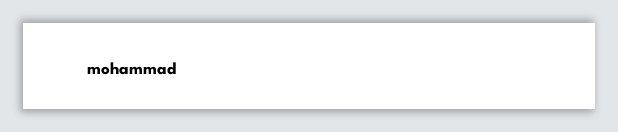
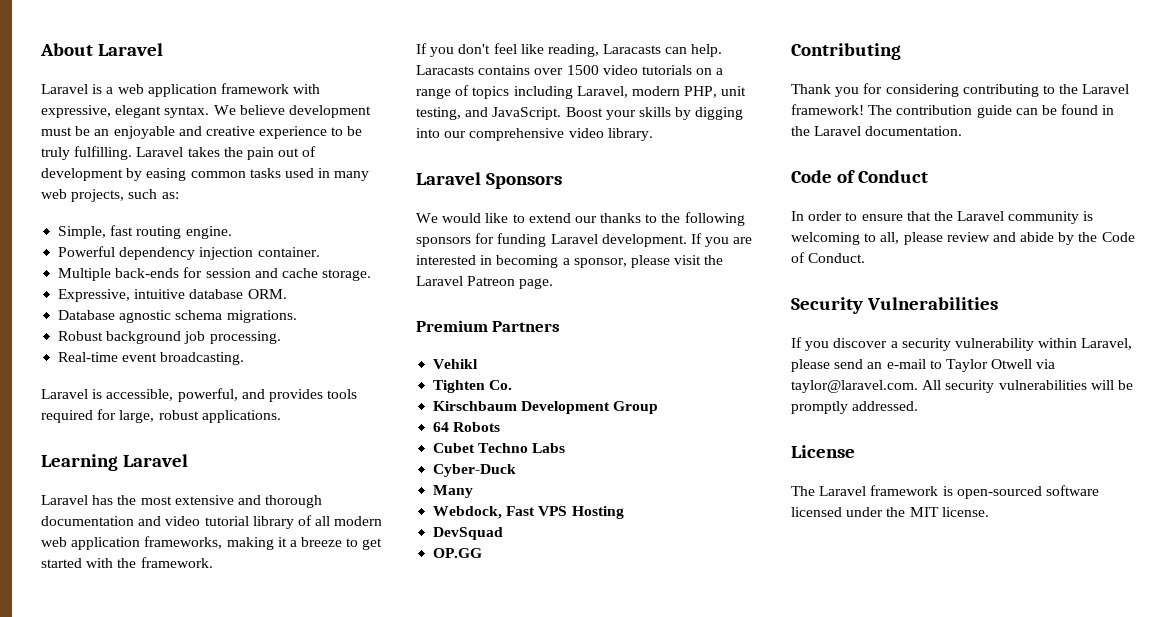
- mohammad
+ About Laravel
+ Laravel is a web application framework with expressive, elegant syntax. We believe development must be an enjoyable and creative experience to be truly fulfilling. Laravel takes the pain out of development by easing common tasks used in many web projects, such as:
+ Simple, fast routing engine.
+ Powerful dependency injection container.
+ Multiple back-ends for session and cache storage.
+ Expressive, intuitive database ORM.
+ Database agnostic schema migrations.
+ Robust background job processing.
+ Real-time event broadcasting.
+ Laravel is accessible, powerful, and provides tools required for large, robust applications.
+ Learning Laravel
+ Laravel has the most extensive and thorough documentation and video tutorial library of all modern web application frameworks, making it a breeze to get started with the framework.
+ If you don't feel like reading, Laracasts can help. Laracasts contains over 1500 video tutorials on a range of topics including Laravel, modern PHP, unit testing, and JavaScript. Boost your skills by digging into our comprehensive video library.
+ Laravel Sponsors
+ We would like to extend our thanks to the following sponsors for funding Laravel development. If you are interested in becoming a sponsor, please visit the Laravel Patreon page.
+ Premium Partners
+ Vehikl
+ Tighten Co.
+ Kirschbaum Development Group
+ 64 Robots
+ Cubet Techno Labs
+ Cyber-Duck
+ Many
+ Webdock, Fast VPS Hosting
+ DevSquad
+ OP.GG
+ Contributing
+ Thank you for considering contributing to the Laravel framework! The contribution guide can be found in the Laravel documentation.
+ Code of Conduct
+ In order to ensure that the Laravel community is welcoming to all, please review and abide by the Code of Conduct.
+ Security Vulnerabilities
+ If you discover a security vulnerability within Laravel, please send an e-mail to Taylor Otwell via taylor@laravel.com. All security vulnerabilities will be promptly addressed.
+ License
+ The Laravel framework is open-sourced software licensed under the MIT license.

